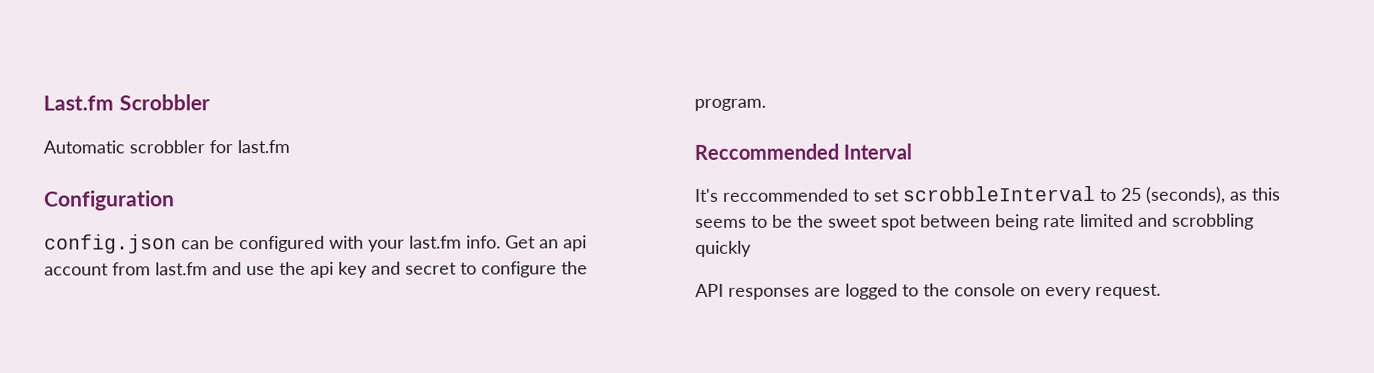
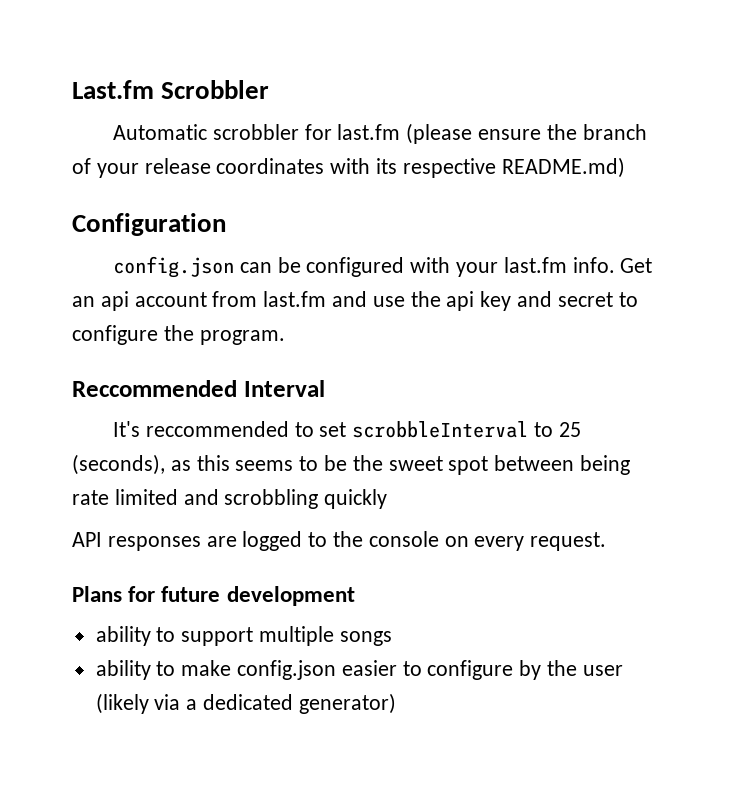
- Automatic scrobbler for last.fm
+ Automatic scrobbler for last.fm (please ensure the branch of your release coordinates with its respective README.md)
+ Plans for future development
+ ability to support multiple songs
+ ability to make config.json easier to configure by the user (likely via a dedicated generator)

